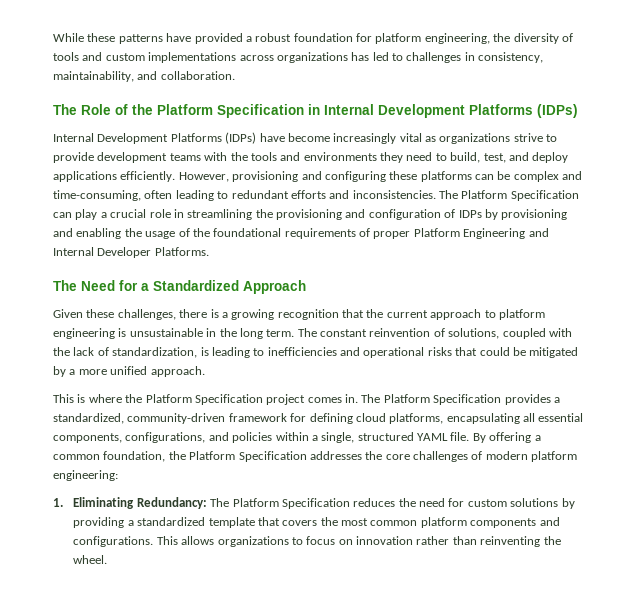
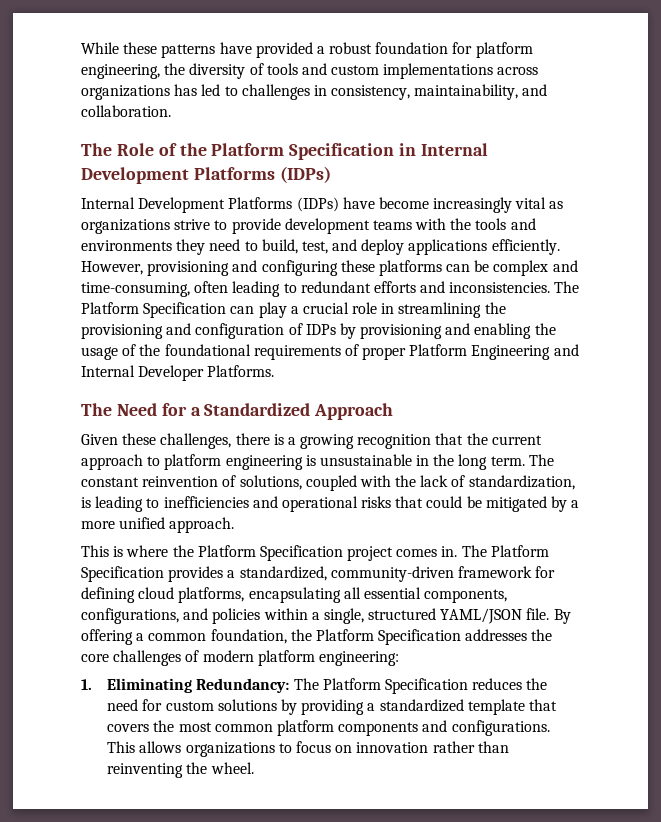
- The Platform Specification provides a standardized, community-driven framework for defining cloud platforms, encapsulating all essential components, configurations, and policies within a single, structured YAML file.
+ The Platform Specification provides a standardized, community-driven framework for defining cloud platforms, encapsulating all essential components, configurations, and policies within a single, structured YAML/JSON file.

